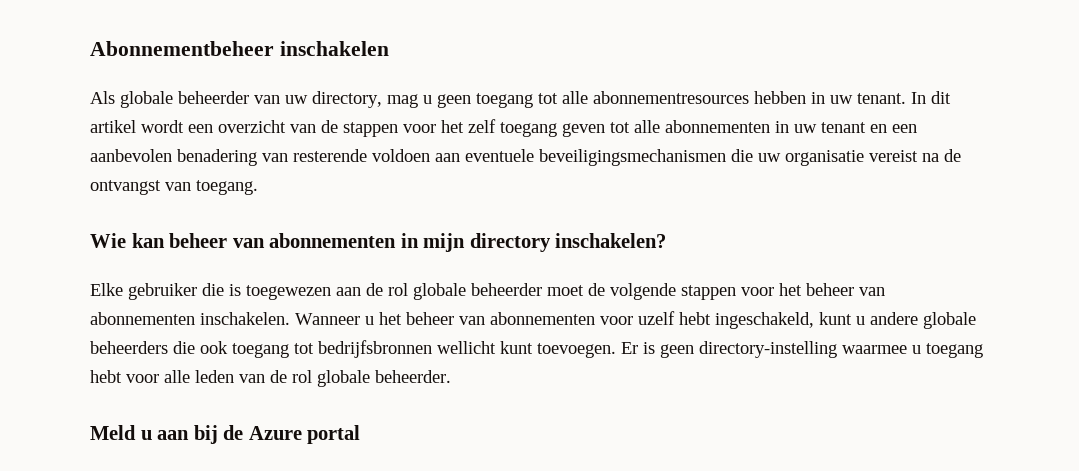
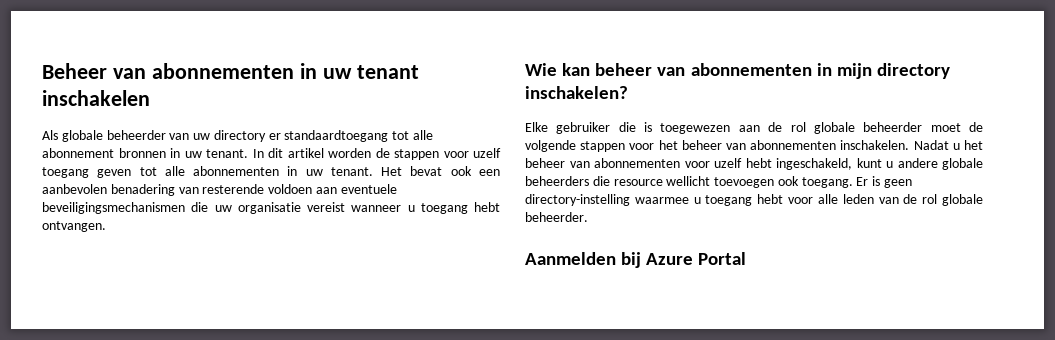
- Abonnementbeheer inschakelen
+ Beheer van abonnementen in uw tenant inschakelen
- Als globale beheerder van uw directory, mag u geen toegang tot alle abonnementresources hebben in uw tenant.
+ Als globale beheerder van uw directory er standaardtoegang tot alle abonnement bronnen in uw tenant.
- In dit artikel wordt een overzicht van de stappen voor het zelf toegang geven tot alle abonnementen in uw tenant en een aanbevolen benadering van resterende voldoen aan eventuele beveiligingsmechanismen die uw organisatie vereist na de ontvangst van toegang.
+ In dit artikel worden de stappen voor uzelf toegang geven tot alle abonnementen in uw tenant. Het bevat ook een aanbevolen benadering van resterende voldoen aan eventuele beveiligingsmechanismen die uw organisatie vereist wanneer u toegang hebt ontvangen.
- Wanneer u het beheer van abonnementen voor uzelf hebt ingeschakeld, kunt u andere globale beheerders die ook toegang tot bedrijfsbronnen wellicht kunt toevoegen.
+ Nadat u het beheer van abonnementen voor uzelf hebt ingeschakeld, kunt u andere globale beheerders die resource wellicht toevoegen ook toegang.
- Meld u aan bij de Azure portal
+ Aanmelden bij Azure Portal

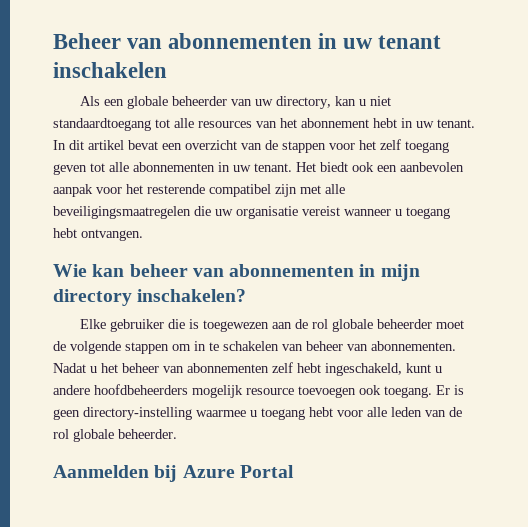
- Als globale beheerder van uw directory er standaardtoegang tot alle abonnement bronnen in uw tenant.
+ Als een globale beheerder van uw directory, kan u niet standaardtoegang tot alle resources van het abonnement hebt in uw tenant.
- In dit artikel worden de stappen voor uzelf toegang geven tot alle abonnementen in uw tenant.
+ In dit artikel bevat een overzicht van de stappen voor het zelf toegang geven tot alle abonnementen in uw tenant.
- Het bevat ook een aanbevolen benadering van resterende voldoen aan eventuele beveiligingsmechanismen die uw organisatie vereist wanneer u toegang hebt ontvangen.
+ Het biedt ook een aanbevolen aanpak voor het resterende compatibel zijn met alle beveiligingsmaatregelen die uw organisatie vereist wanneer u toegang hebt ontvangen.
- Elke gebruiker die is toegewezen aan de rol globale beheerder moet de volgende stappen voor het beheer van abonnementen inschakelen.
+ Elke gebruiker die is toegewezen aan de rol globale beheerder moet de volgende stappen om in te schakelen van beheer van abonnementen.
- Nadat u het beheer van abonnementen voor uzelf hebt ingeschakeld, kunt u andere globale beheerders die resource wellicht toevoegen ook toegang.
+ Nadat u het beheer van abonnementen zelf hebt ingeschakeld, kunt u andere hoofdbeheerders mogelijk resource toevoegen ook toegang.

